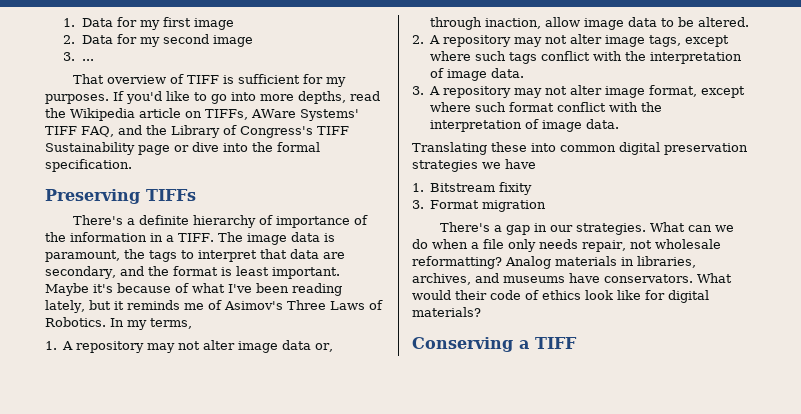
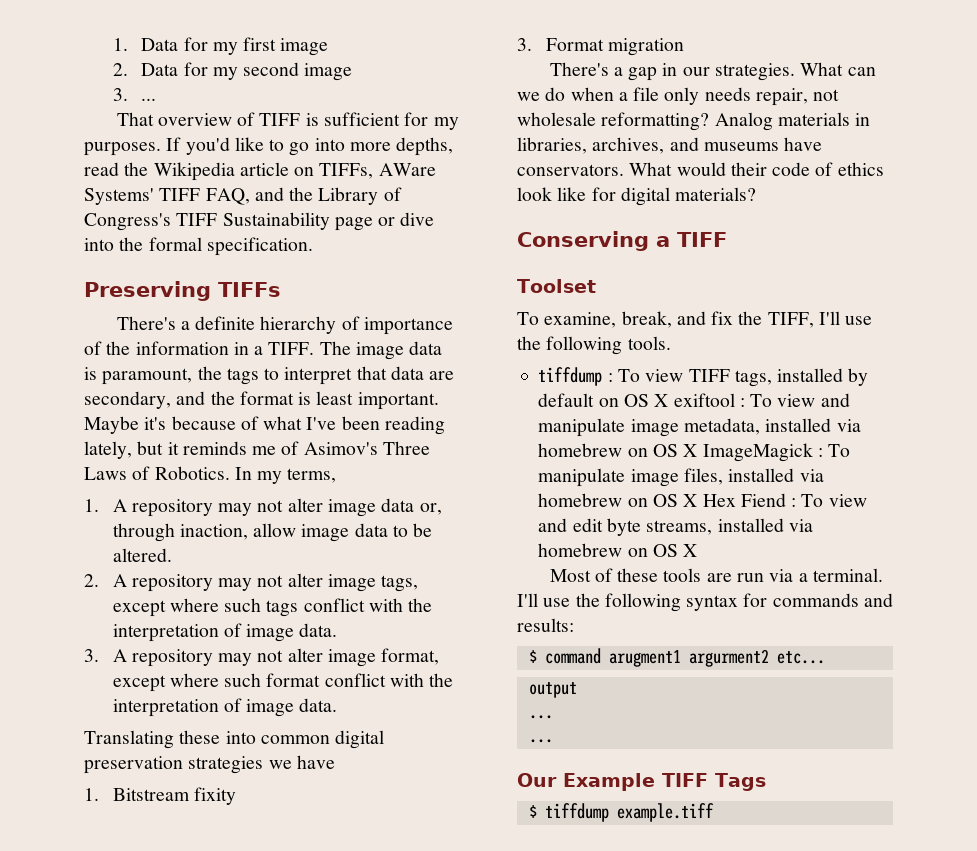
+ Toolset
+ To examine, break, and fix the TIFF, I'll use the following tools.
+ tiffdump : To view TIFF tags, installed by default on OS X exiftool : To view and manipulate image metadata, installed via homebrew on OS X ImageMagick : To manipulate image files, installed via homebrew on OS X Hex Fiend : To view and edit byte streams, installed via homebrew on OS X
+ Most of these tools are run via a terminal. I'll use the following syntax for commands and results:
+ $ command arugment1 argurment2 etc...
+ output
+ ...
+ ...
+ Our Example TIFF Tags
+ $ tiffdump example.tiff

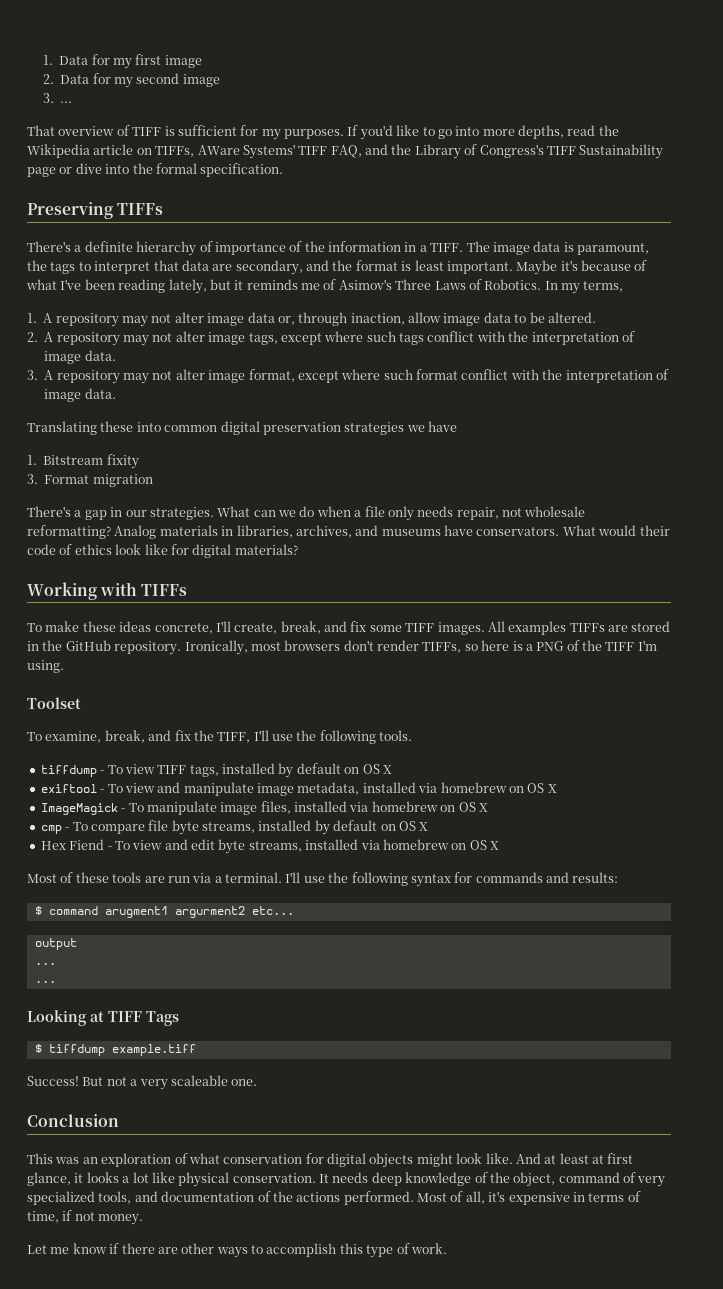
- Conserving a TIFF
+ Working with TIFFs
+ To make these ideas concrete, I'll create, break, and fix some TIFF images. All examples TIFFs are stored in the GitHub repository. Ironically, most browsers don't render TIFFs, so here is a PNG of the TIFF I'm using.
- tiffdump : To view TIFF tags, installed by default on OS X exiftool : To view and manipulate image metadata, installed via homebrew on OS X ImageMagick : To manipulate image files, installed via homebrew on OS X Hex Fiend : To view and edit byte streams, installed via homebrew on OS X
+ tiffdump - To view TIFF tags, installed by default on OS X
+ exiftool - To view and manipulate image metadata, installed via homebrew on OS X
+ ImageMagick - To manipulate image files, installed via homebrew on OS X
+ cmp - To compare file byte streams, installed by default on OS X
+ Hex Fiend - To view and edit byte streams, installed via homebrew on OS X
- Our Example TIFF Tags
+ Looking at TIFF Tags
+ Success! But not a very scaleable one.
+ Conclusion
+ This was an exploration of what conservation for digital objects might look like. And at least at first glance, it looks a lot like physical conservation. It needs deep knowledge of the object, command of very specialized tools, and documentation of the actions performed. Most of all, it's expensive in terms of time, if not money.
+ Let me know if there are other ways to accomplish this type of work.

